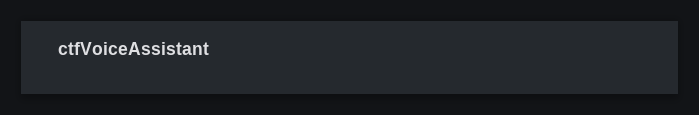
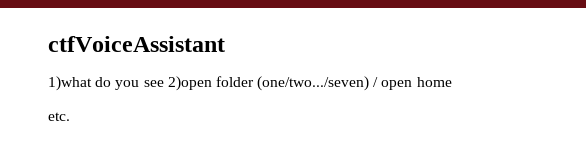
+ 1)what do you see 2)open folder (one/two.../seven) / open home
+ etc.

